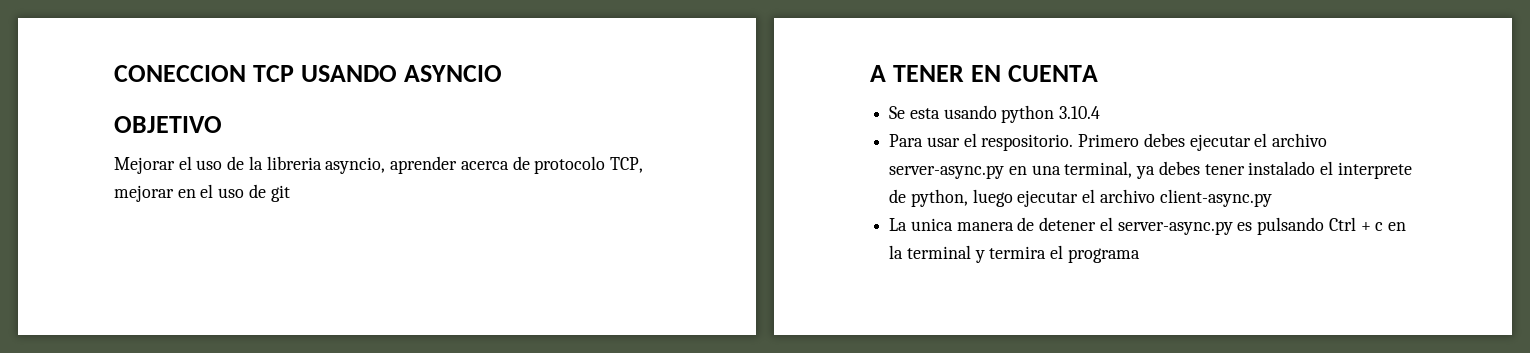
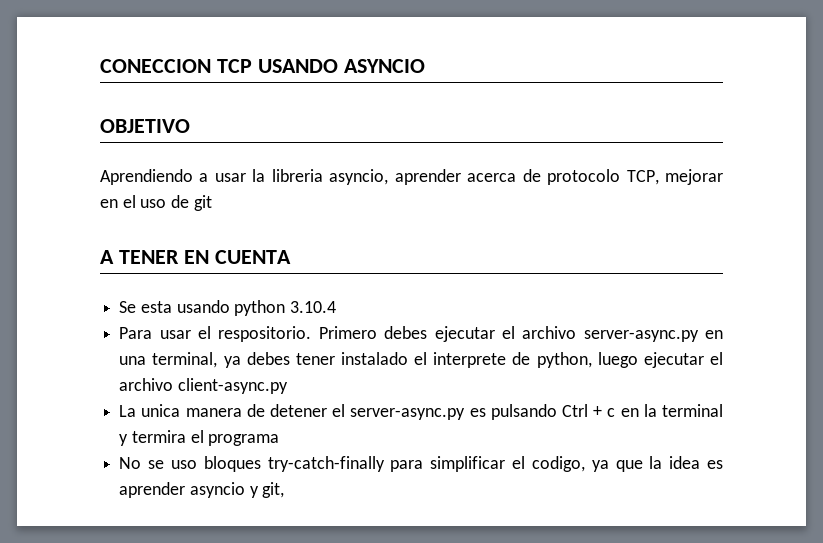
- Mejorar el uso de la libreria asyncio, aprender acerca de protocolo TCP, mejorar en el uso de git
+ Aprendiendo a usar la libreria asyncio, aprender acerca de protocolo TCP, mejorar en el uso de git
+ No se uso bloques try-catch-finally para simplificar el codigo, ya que la idea es aprender asyncio y git,

